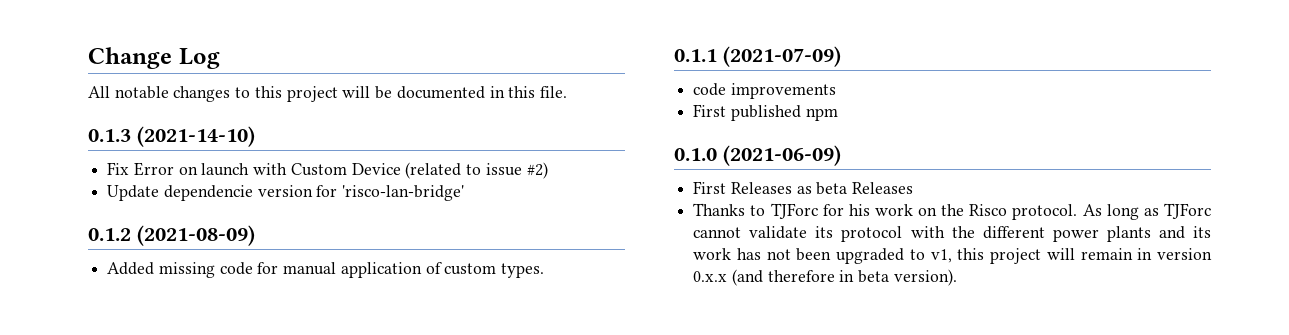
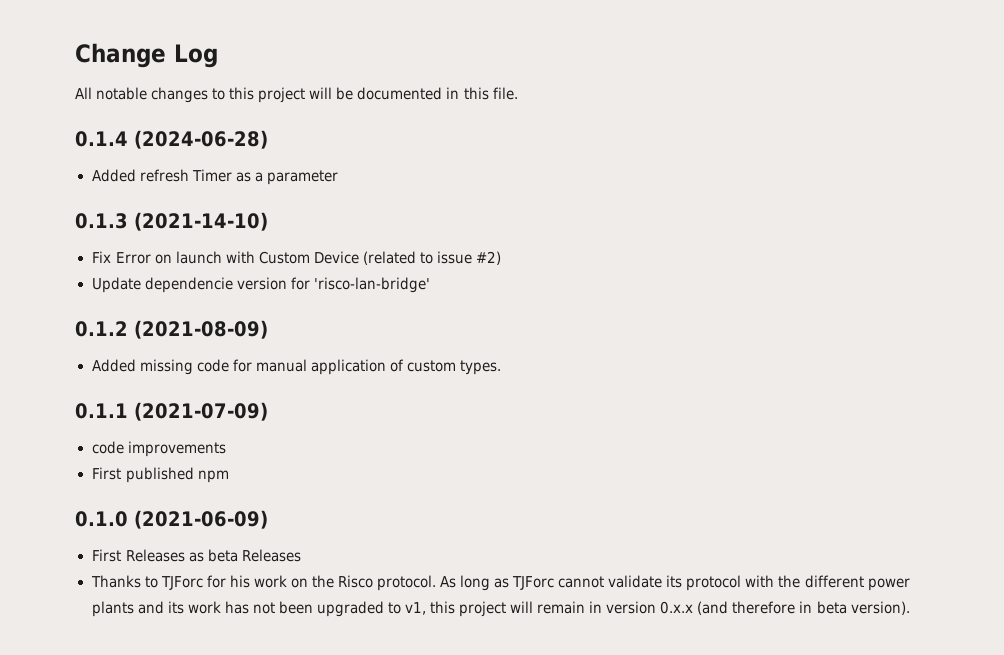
+ 0.1.4 (2024-06-28)
+ Added refresh Timer as a parameter

